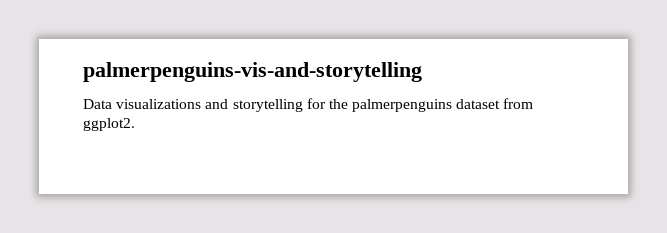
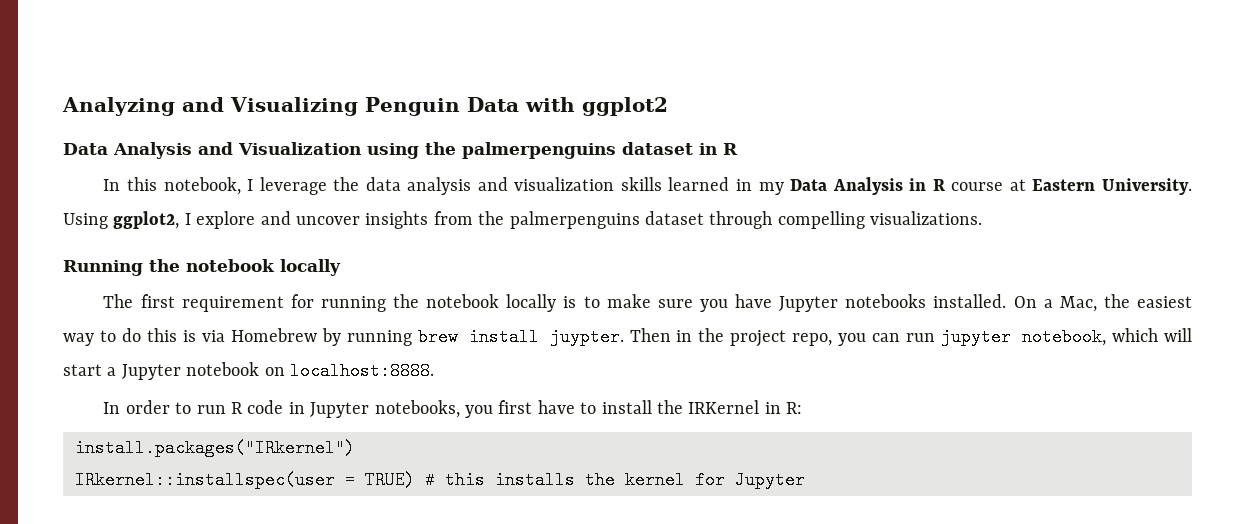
- palmerpenguins-vis-and-storytelling
- Data visualizations and storytelling for the palmerpenguins dataset from ggplot2.
+ Analyzing and Visualizing Penguin Data with ggplot2
+ Data Analysis and Visualization using the palmerpenguins dataset in R
+ In this notebook, I leverage the data analysis and visualization skills learned in my Data Analysis in R course at Eastern University. Using ggplot2, I explore and uncover insights from the palmerpenguins dataset through compelling visualizations.
+ Running the notebook locally
+ The first requirement for running the notebook locally is to make sure you have Jupyter notebooks installed. On a Mac, the easiest way to do this is via Homebrew by running brew install juypter. Then in the project repo, you can run jupyter notebook, which will start a Jupyter notebook on localhost:8888.
+ In order to run R code in Jupyter notebooks, you first have to install the IRKernel in R:
+ install.packages("IRkernel")
+ IRkernel::installspec(user = TRUE) # this installs the kernel for Jupyter

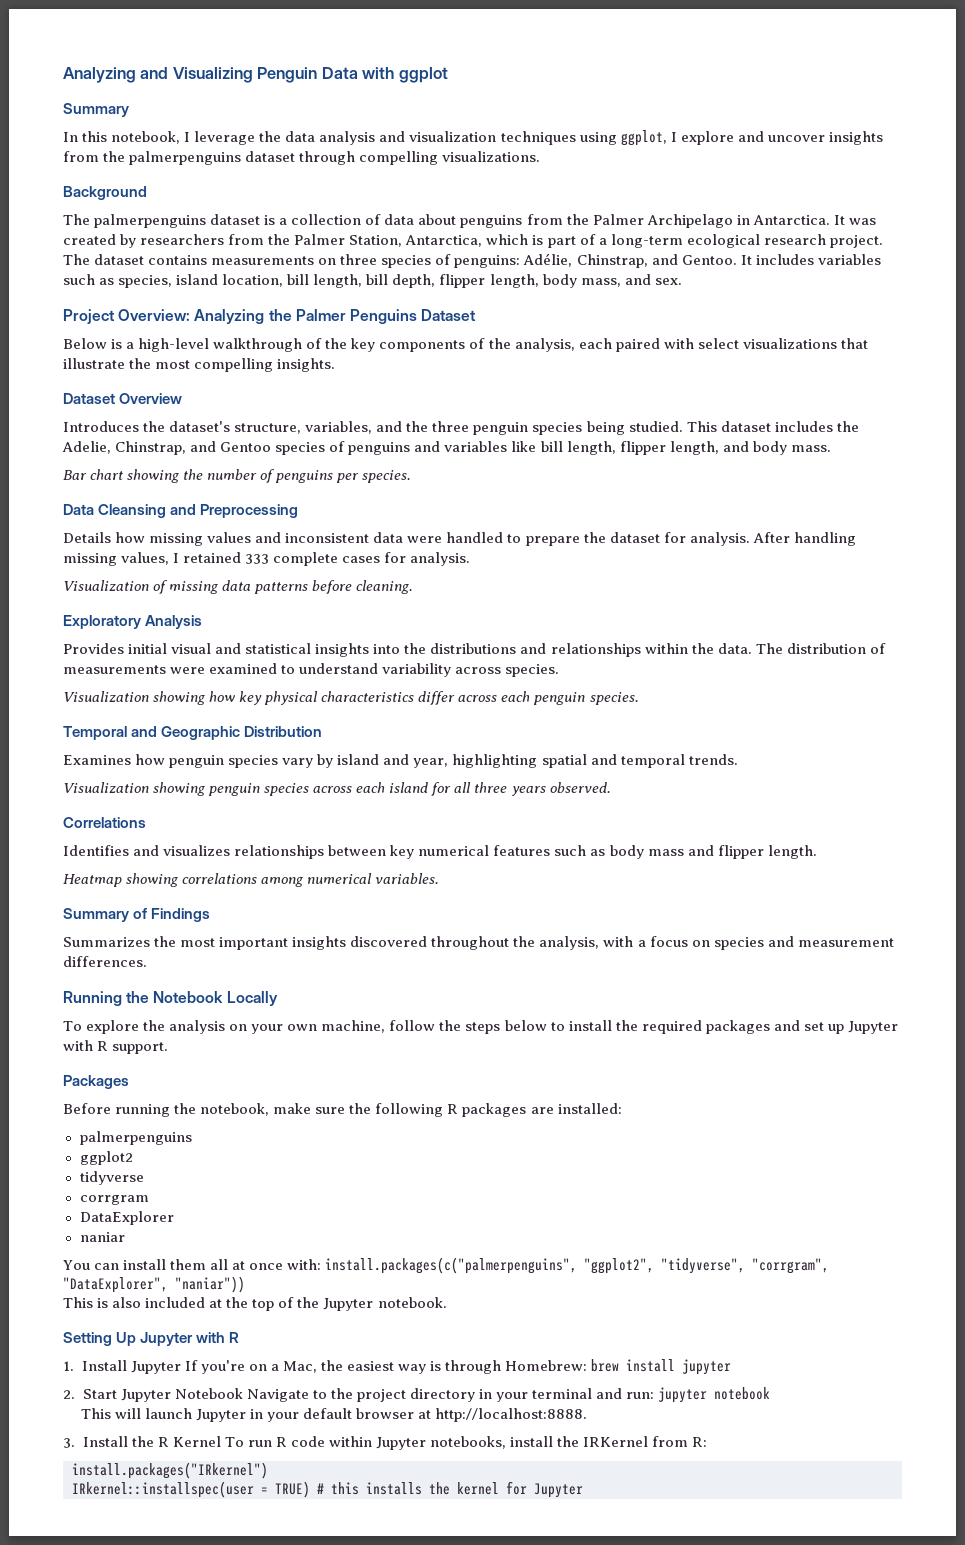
- Analyzing and Visualizing Penguin Data with ggplot2
- Data Analysis and Visualization using the palmerpenguins dataset in R
+ Analyzing and Visualizing Penguin Data with ggplot
+ Summary
- In this notebook, I leverage the data analysis and visualization skills learned in my Data Analysis in R course at Eastern University. Using ggplot2, I explore and uncover insights from the palmerpenguins dataset through compelling visualizations.
+ In this notebook, I leverage the data analysis and visualization techniques using ggplot, I explore and uncover insights from the palmerpenguins dataset through compelling visualizations.
- Running the notebook locally
- The first requirement for running the notebook locally is to make sure you have Jupyter notebooks installed. On a Mac, the easiest way to do this is via Homebrew by running brew install juypter. Then in the project repo, you can run jupyter notebook, which will start a Jupyter notebook on localhost:8888.
- In order to run R code in Jupyter notebooks, you first have to install the IRKernel in R:
+ Background
+ The palmerpenguins dataset is a collection of data about penguins from the Palmer Archipelago in Antarctica. It was created by researchers from the Palmer Station, Antarctica, which is part of a long-term ecological research project. The dataset contains measurements on three species of penguins: Adélie, Chinstrap, and Gentoo. It includes variables such as species, island location, bill length, bill depth, flipper length, body mass, and sex.
+ Project Overview: Analyzing the Palmer Penguins Dataset
+ Below is a high-level walkthrough of the key components of the analysis, each paired with select visualizations that illustrate the most compelling insights.
+ Dataset Overview
+ Introduces the dataset's structure, variables, and the three penguin species being studied. This dataset includes the Adelie, Chinstrap, and Gentoo species of penguins and variables like bill length, flipper length, and body mass.
+ Bar chart showing the number of penguins per species.
+ Data Cleansing and Preprocessing
+ Details how missing values and inconsistent data were handled to prepare the dataset for analysis. After handling missing values, I retained 333 complete cases for analysis.
+ Visualization of missing data patterns before cleaning.
+ Exploratory Analysis
+ Provides initial visual and statistical insights into the distributions and relationships within the data. The distribution of measurements were examined to understand variability across species.
+ Visualization showing how key physical characteristics differ across each penguin species.
+ Temporal and Geographic Distribution
+ Examines how penguin species vary by island and year, highlighting spatial and temporal trends.
+ Visualization showing penguin species across each island for all three years observed.
+ Correlations
+ Identifies and visualizes relationships between key numerical features such as body mass and flipper length.
+ Heatmap showing correlations among numerical variables.
+ Summary of Findings
+ Summarizes the most important insights discovered throughout the analysis, with a focus on species and measurement differences.
+ Running the Notebook Locally
+ To explore the analysis on your own machine, follow the steps below to install the required packages and set up Jupyter with R support.
+ Packages
+ Before running the notebook, make sure the following R packages are installed:
+ palmerpenguins
+ ggplot2
+ tidyverse
+ corrgram
+ DataExplorer
+ naniar
+ You can install them all at once with: install.packages(c("palmerpenguins", "ggplot2", "tidyverse", "corrgram", "DataExplorer", "naniar"))
+ This is also included at the top of the Jupyter notebook.
+ Setting Up Jupyter with R
+ 1. Install Jupyter If you're on a Mac, the easiest way is through Homebrew: brew install jupyter
+ 2. Start Jupyter Notebook Navigate to the project directory in your terminal and run: jupyter notebook
+ This will launch Jupyter in your default browser at http://localhost:8888.
+ 3. Install the R Kernel To run R code within Jupyter notebooks, install the IRKernel from R:

